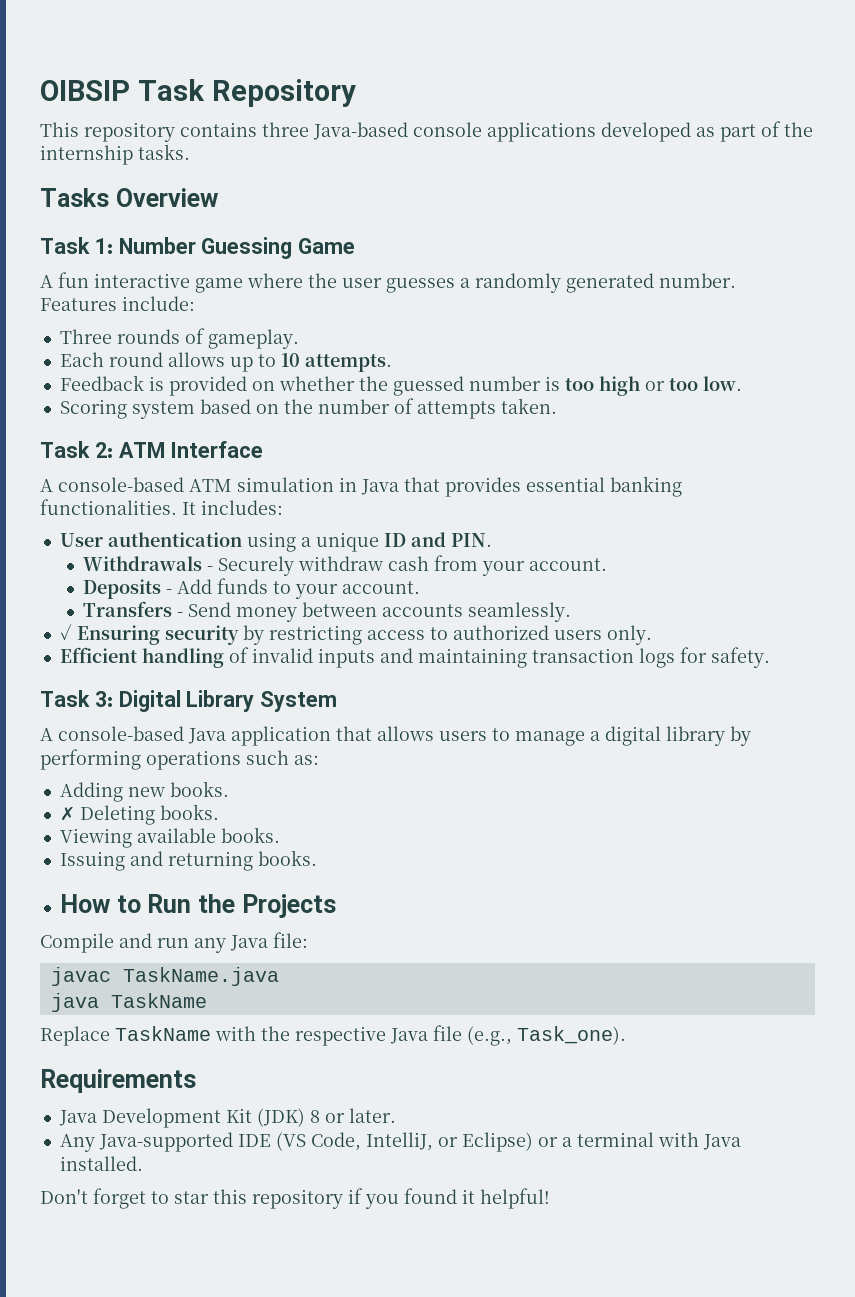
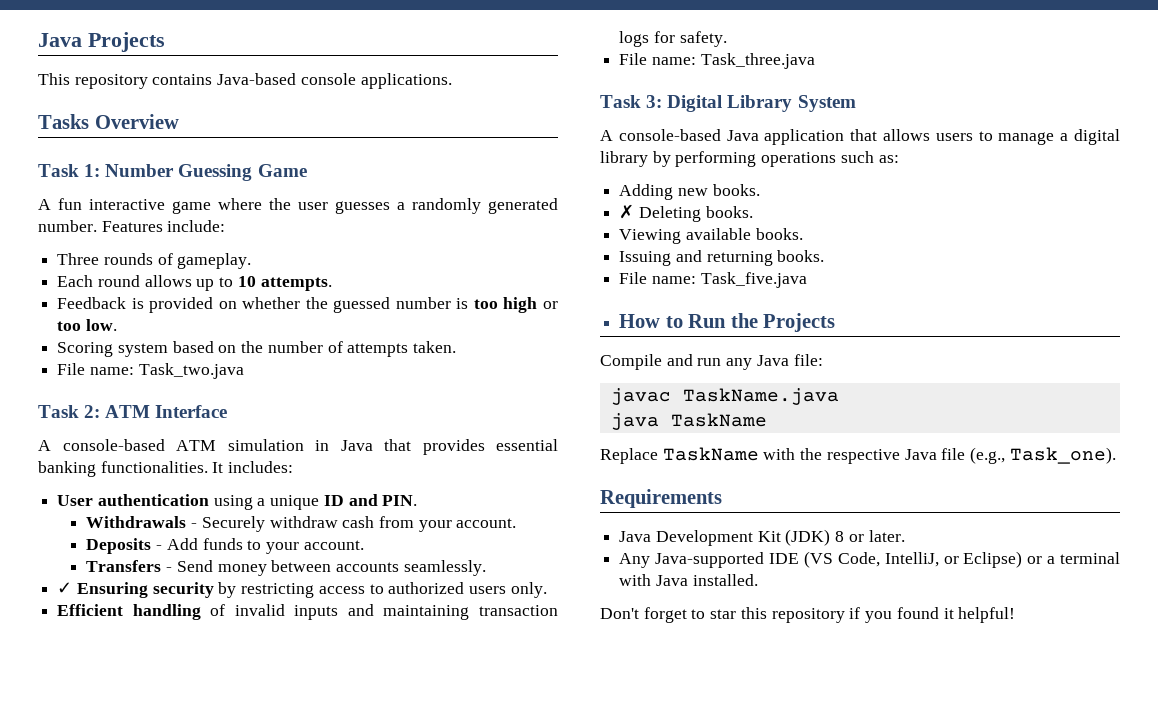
- OIBSIP Task Repository
+ Java Projects
- This repository contains three Java-based console applications developed as part of the internship tasks.
+ This repository contains Java-based console applications.
+ File name: Task_two.java
+ File name: Task_three.java
+ File name: Task_five.java

